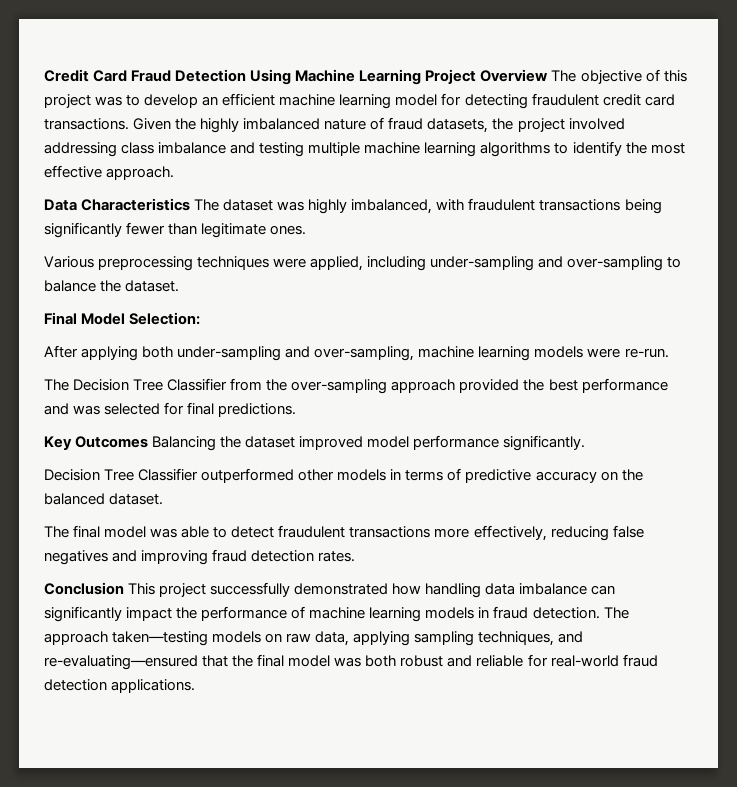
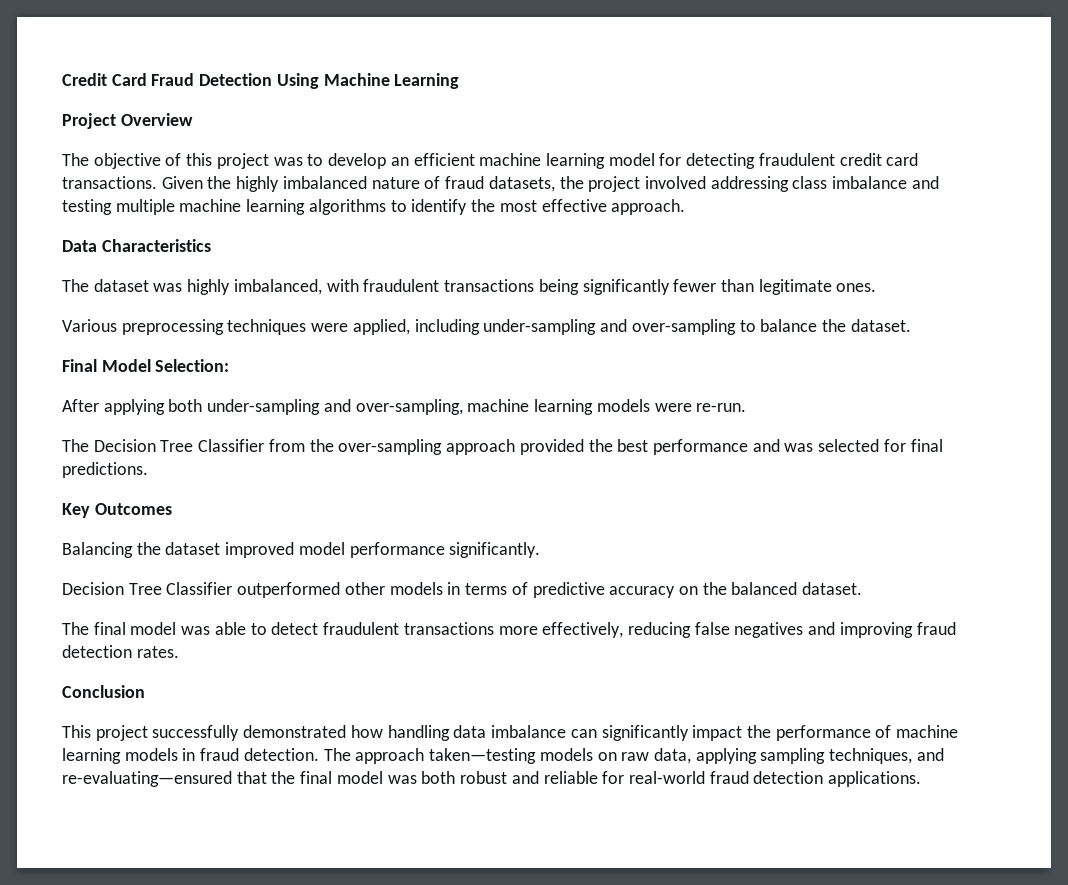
- Credit Card Fraud Detection Using Machine Learning Project Overview The objective of this project was to develop an efficient machine learning model for detecting fraudulent credit card transactions.
+ Credit Card Fraud Detection Using Machine Learning
+ Project Overview
+ The objective of this project was to develop an efficient machine learning model for detecting fraudulent credit card transactions.
- Data Characteristics The dataset was highly imbalanced, with fraudulent transactions being significantly fewer than legitimate ones.
+ Data Characteristics
+ The dataset was highly imbalanced, with fraudulent transactions being significantly fewer than legitimate ones.
- Key Outcomes Balancing the dataset improved model performance significantly.
+ Key Outcomes
+ Balancing the dataset improved model performance significantly.
- Conclusion This project successfully demonstrated how handling data imbalance can significantly impact the performance of machine learning models in fraud detection.
+ Conclusion
+ This project successfully demonstrated how handling data imbalance can significantly impact the performance of machine learning models in fraud detection.

